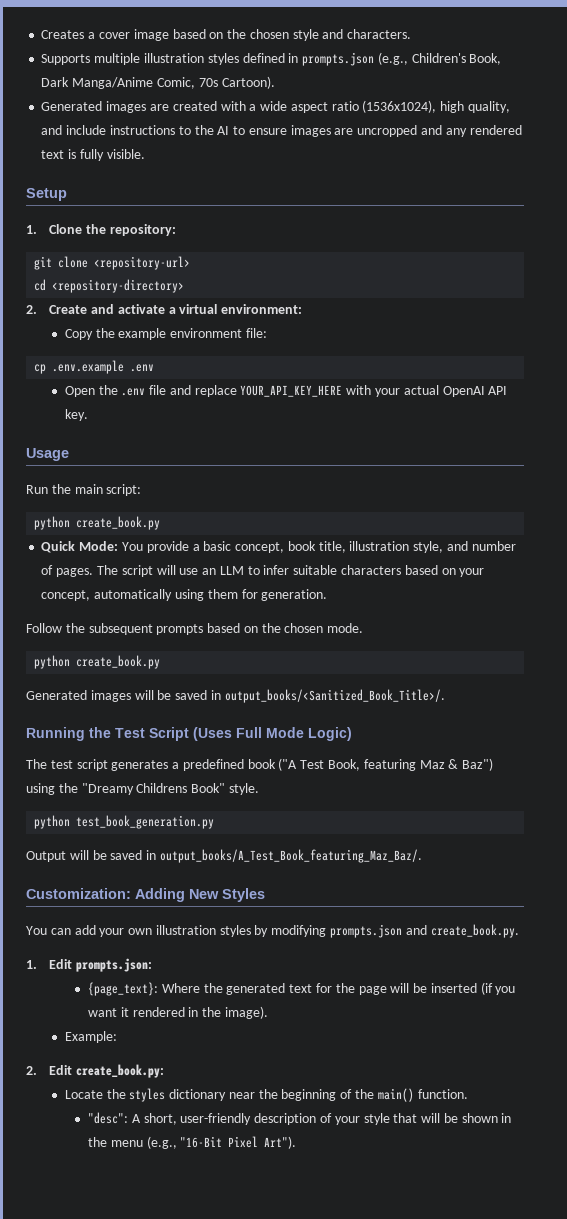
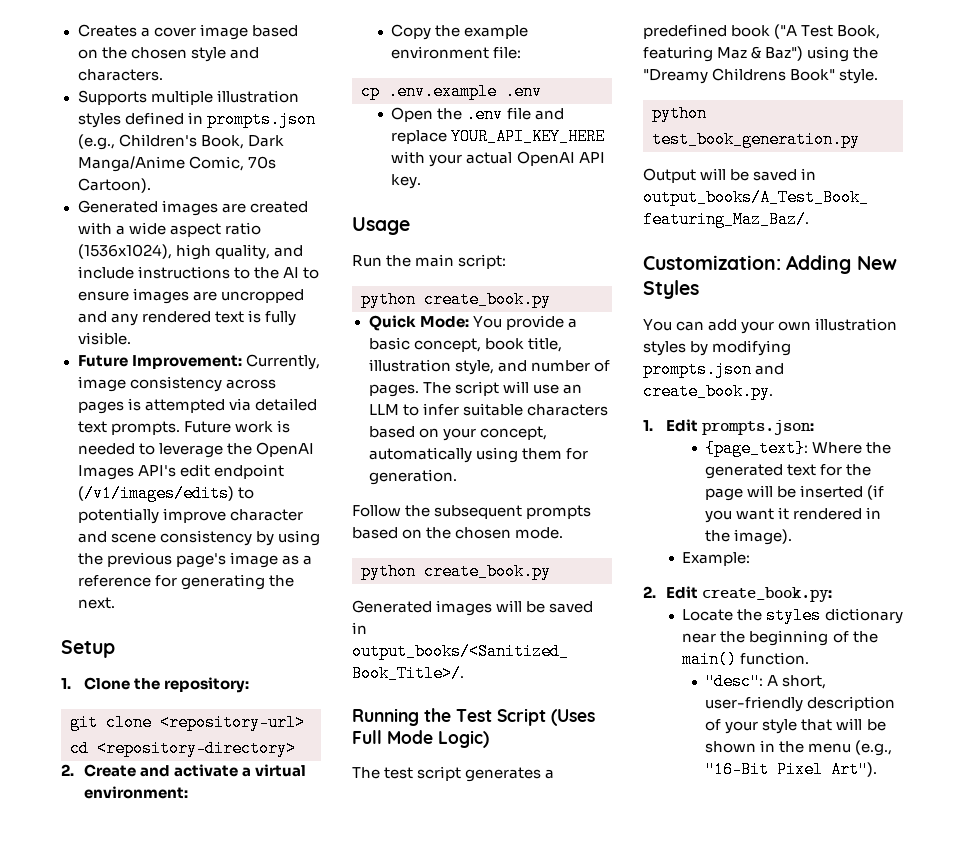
+ Future Improvement: Currently, image consistency across pages is attempted via detailed text prompts. Future work is needed to leverage the OpenAI Images API's edit endpoint (/v1/images/edits) to potentially improve character and scene consistency by using the previous page's image as a reference for generating the next.

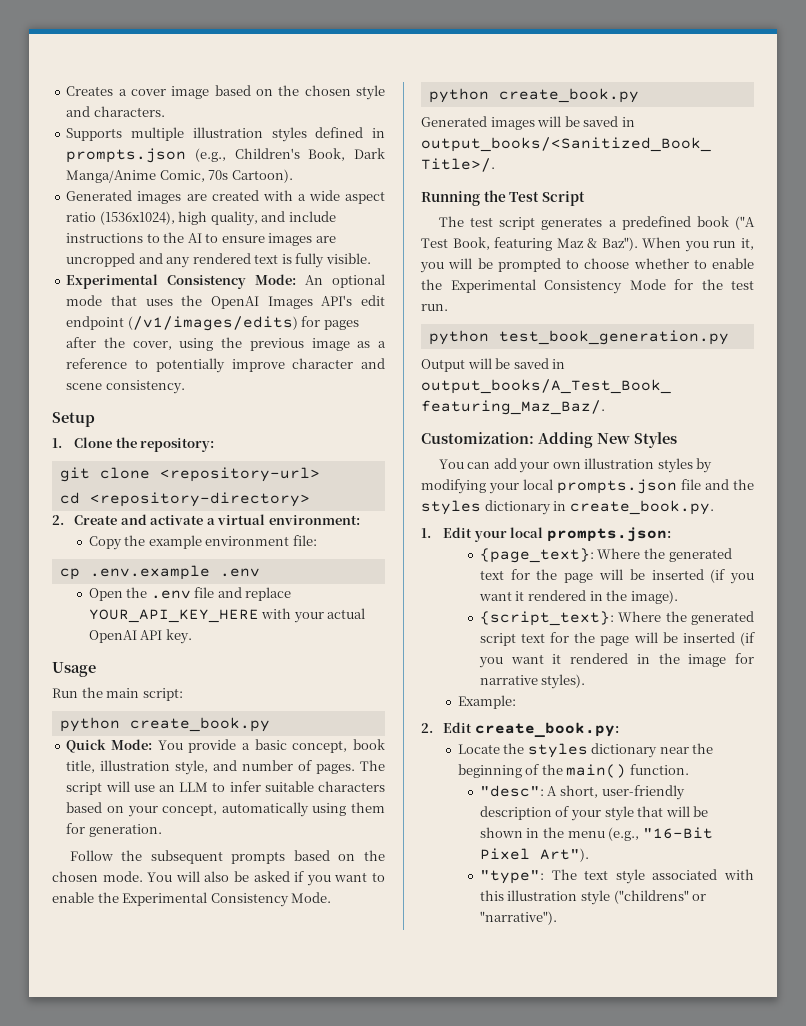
- Future Improvement: Currently, image consistency across pages is attempted via detailed text prompts. Future work is needed to leverage the OpenAI Images API's edit endpoint (/v1/images/edits) to potentially improve character and scene consistency by using the previous page's image as a reference for generating the next.
+ Experimental Consistency Mode: An optional mode that uses the OpenAI Images API's edit endpoint (/v1/images/edits) for pages after the cover, using the previous image as a reference to potentially improve character and scene consistency.
+ You will also be asked if you want to enable the Experimental Consistency Mode.
- Running the Test Script (Uses Full Mode Logic)
+ Running the Test Script
- The test script generates a predefined book ("A Test Book, featuring Maz & Baz") using the "Dreamy Childrens Book" style.
+ The test script generates a predefined book ("A Test Book, featuring Maz & Baz"). When you run it, you will be prompted to choose whether to enable the Experimental Consistency Mode for the test run.
- You can add your own illustration styles by modifying prompts.json and create_book.py.
+ You can add your own illustration styles by modifying your local prompts.json file and the styles dictionary in create_book.py.
- 1. Edit prompts.json:
+ 1. Edit your local prompts.json:
+ {script_text}: Where the generated script text for the page will be inserted (if you want it rendered in the image for narrative styles).
+ "type": The text style associated with this illustration style ("childrens" or "narrative").

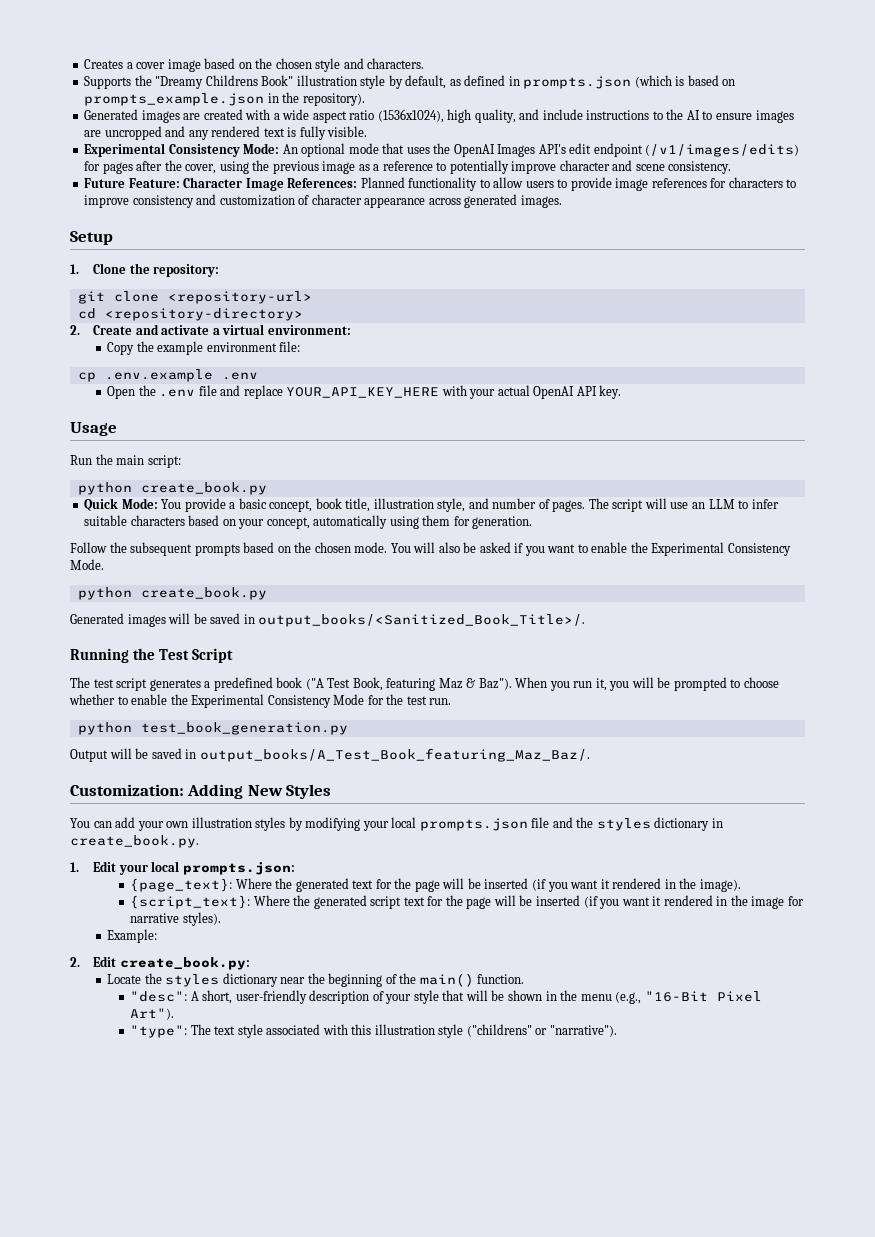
- Supports multiple illustration styles defined in prompts.json (e.g., Children's Book, Dark Manga/Anime Comic, 70s Cartoon).
+ Supports the "Dreamy Childrens Book" illustration style by default, as defined in prompts.json (which is based on prompts_example.json in the repository).
+ Future Feature: Character Image References: Planned functionality to allow users to provide image references for characters to improve consistency and customization of character appearance across generated images.

